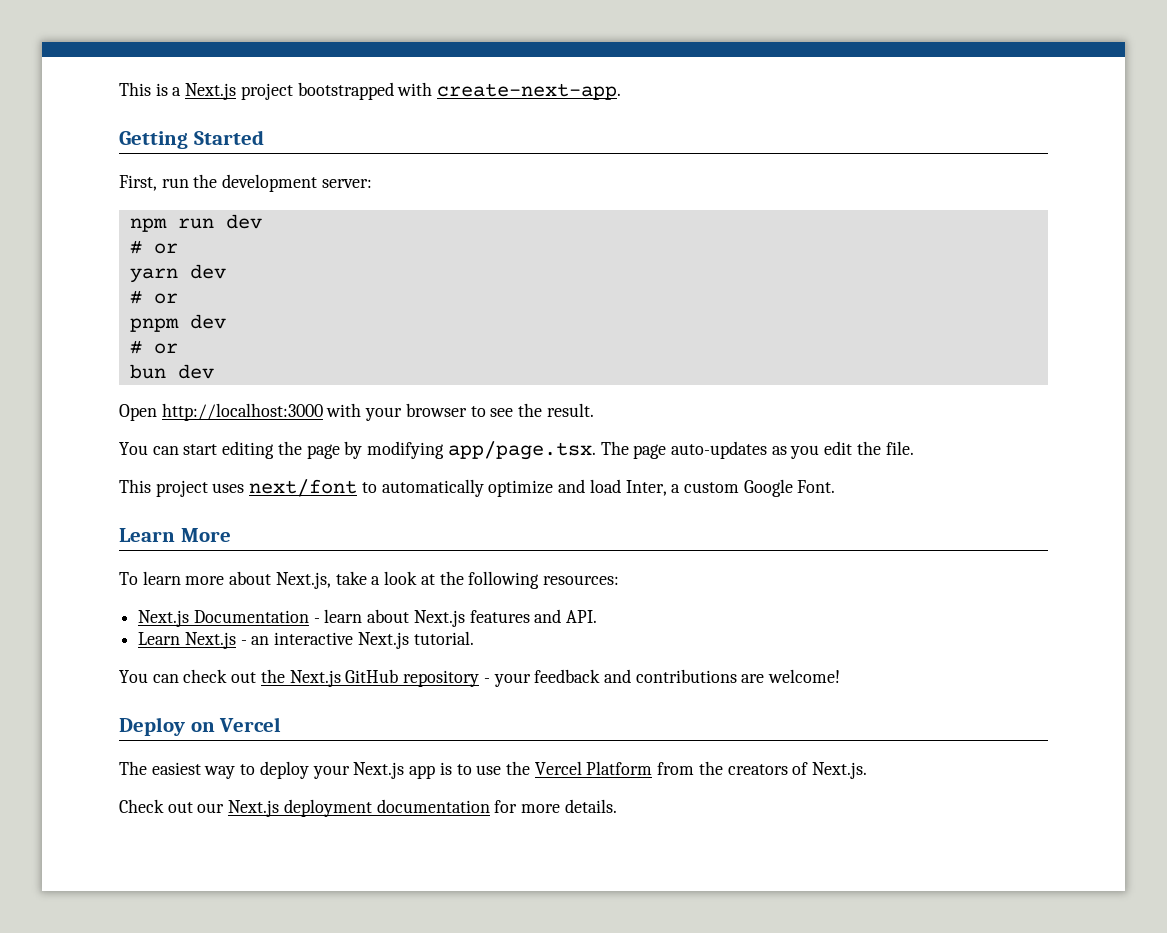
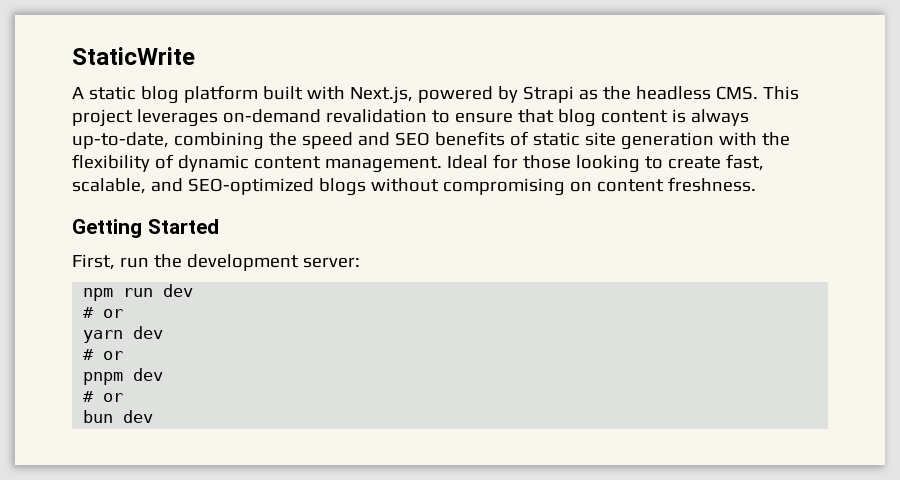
- This is a Next.js project bootstrapped with create-next-app.
+ StaticWrite
+ A static blog platform built with Next.js, powered by Strapi as the headless CMS. This project leverages on-demand revalidation to ensure that blog content is always up-to-date, combining the speed and SEO benefits of static site generation with the flexibility of dynamic content management. Ideal for those looking to create fast, scalable, and SEO-optimized blogs without compromising on content freshness.
- Open http://localhost:3000 with your browser to see the result.
- You can start editing the page by modifying app/page.tsx. The page auto-updates as you edit the file.
- This project uses next/font to automatically optimize and load Inter, a custom Google Font.
- Learn More
- To learn more about Next.js, take a look at the following resources:
- Next.js Documentation - learn about Next.js features and API.
- Learn Next.js - an interactive Next.js tutorial.
- You can check out the Next.js GitHub repository - your feedback and contributions are welcome!
- Deploy on Vercel
- The easiest way to deploy your Next.js app is to use the Vercel Platform from the creators of Next.js.
- Check out our Next.js deployment documentation for more details.

